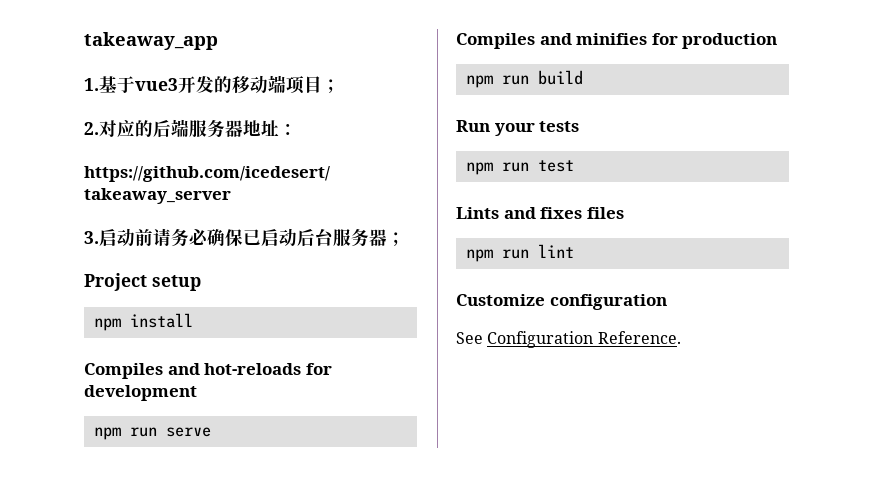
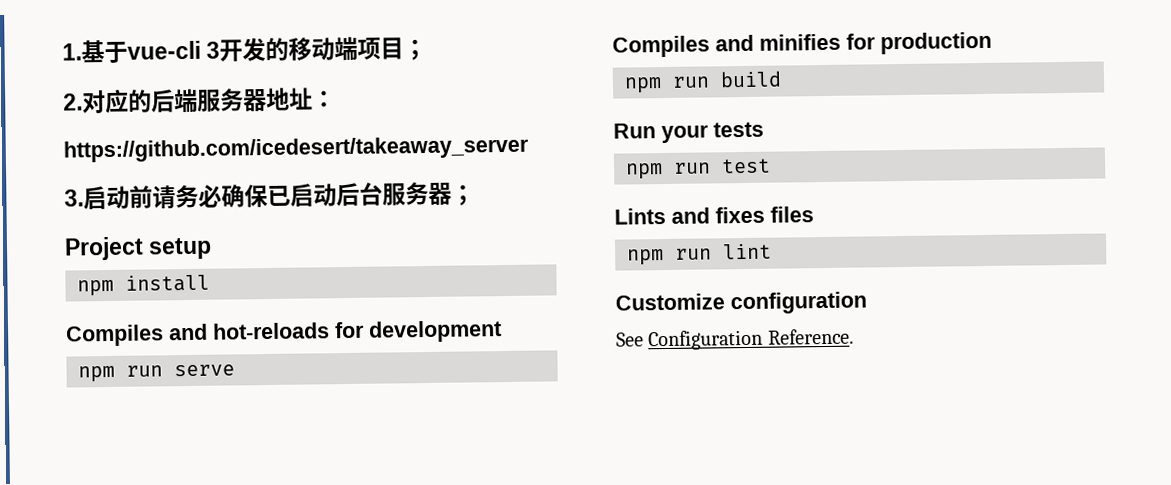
- takeaway_app
- 1.基于vue3开发的移动端项目；
+ 1.基于vue-cli 3开发的移动端项目；

